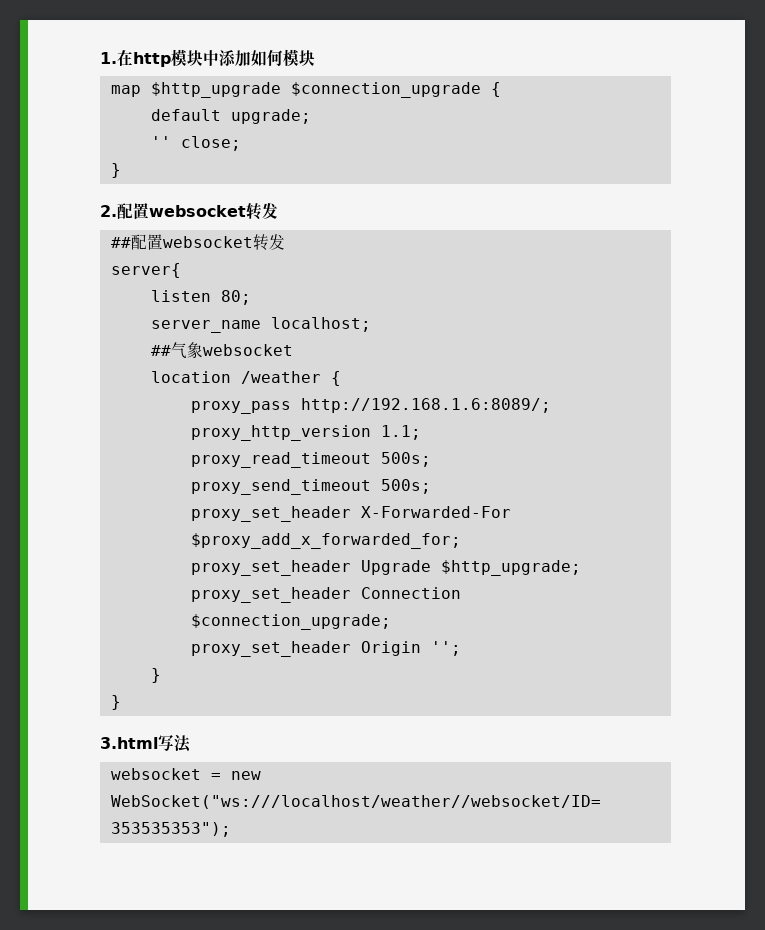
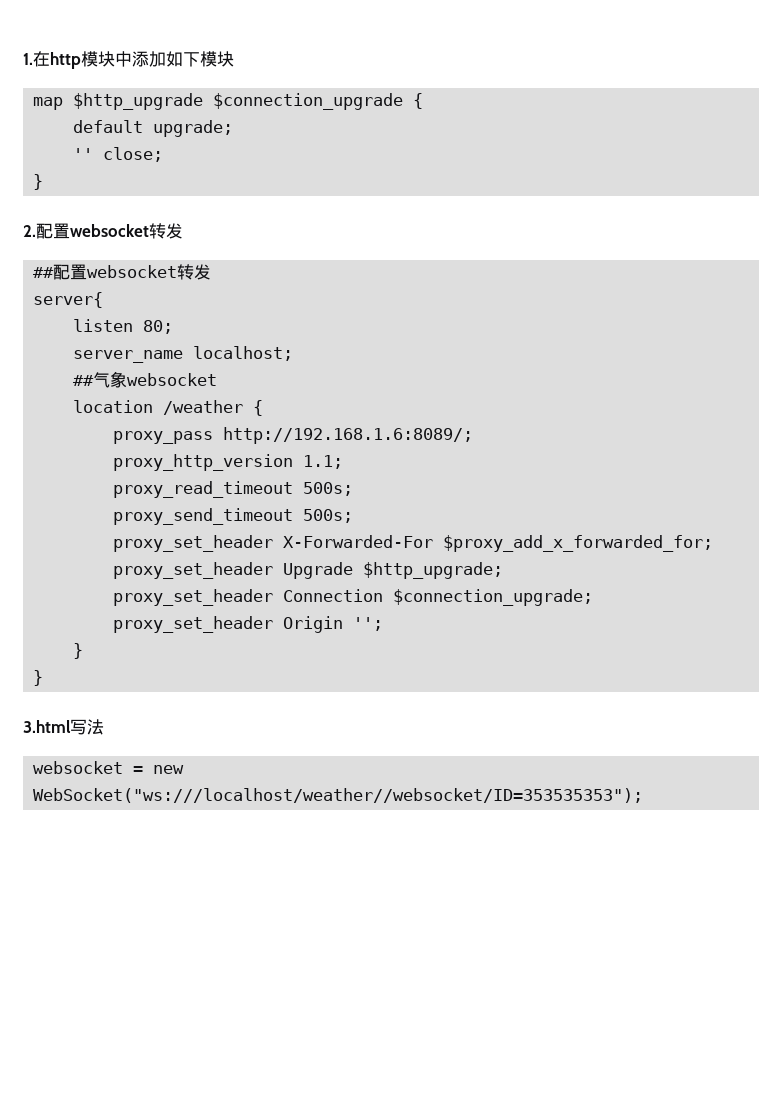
- 1.在http模块中添加如何模块
+ 1.在http模块中添加如下模块

